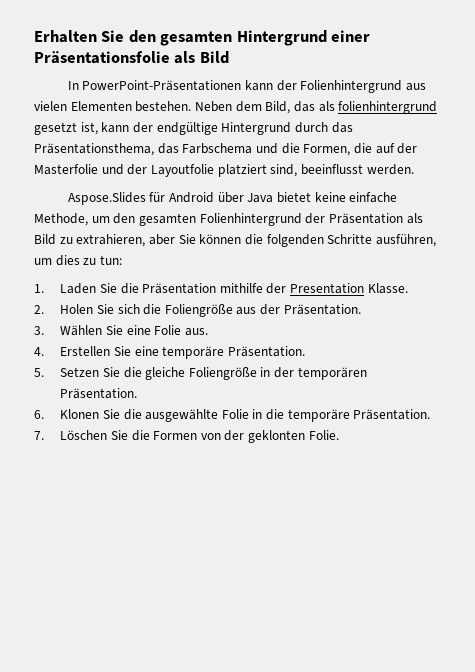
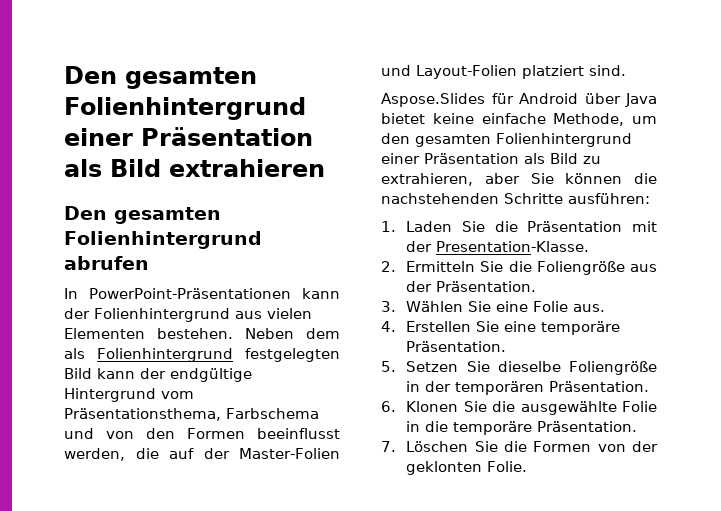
- Erhalten Sie den gesamten Hintergrund einer Präsentationsfolie als Bild
+ Den gesamten Folienhintergrund einer Präsentation als Bild extrahieren
+ Den gesamten Folienhintergrund abrufen
- Neben dem Bild, das als folienhintergrund gesetzt ist, kann der endgültige Hintergrund durch das Präsentationsthema, das Farbschema und die Formen, die auf der Masterfolie und der Layoutfolie platziert sind, beeinflusst werden.
+ Neben dem als Folienhintergrund festgelegten Bild kann der endgültige Hintergrund vom Präsentationsthema, Farbschema und von den Formen beeinflusst werden, die auf der Master‑Folien und Layout‑Folien platziert sind.
- Aspose.Slides für Android über Java bietet keine einfache Methode, um den gesamten Folienhintergrund der Präsentation als Bild zu extrahieren, aber Sie können die folgenden Schritte ausführen, um dies zu tun:
+ Aspose.Slides für Android über Java bietet keine einfache Methode, um den gesamten Folienhintergrund einer Präsentation als Bild zu extrahieren, aber Sie können die nachstehenden Schritte ausführen:
- 1. Laden Sie die Präsentation mithilfe der Presentation Klasse.
- 2. Holen Sie sich die Foliengröße aus der Präsentation.
+ 1. Laden Sie die Präsentation mit der Presentation‑Klasse.
+ 2. Ermitteln Sie die Foliengröße aus der Präsentation.
- 5. Setzen Sie die gleiche Foliengröße in der temporären Präsentation.
+ 5. Setzen Sie dieselbe Foliengröße in der temporären Präsentation.

